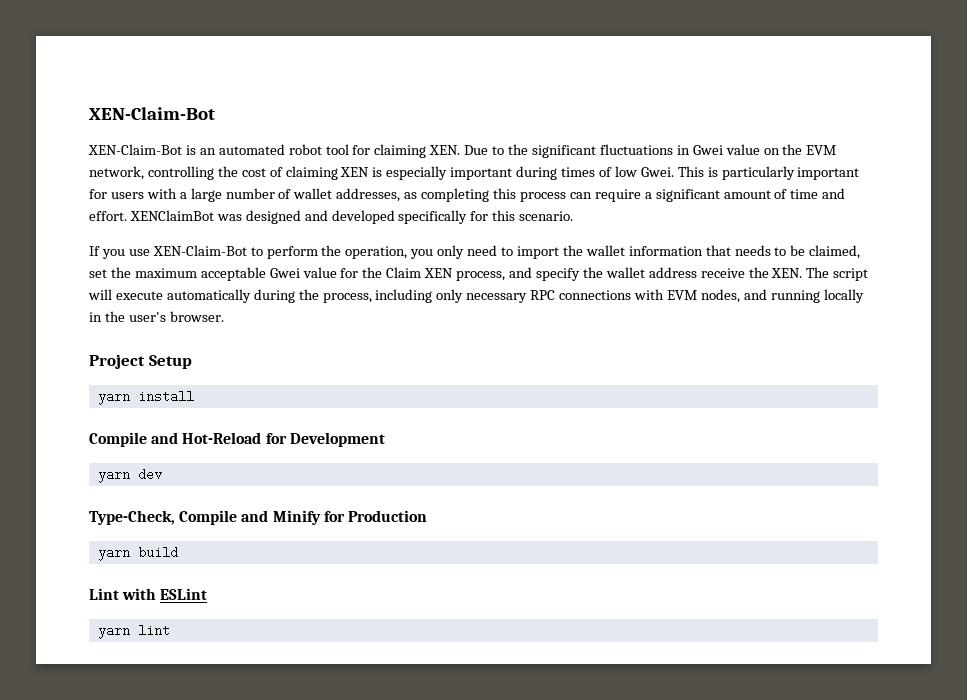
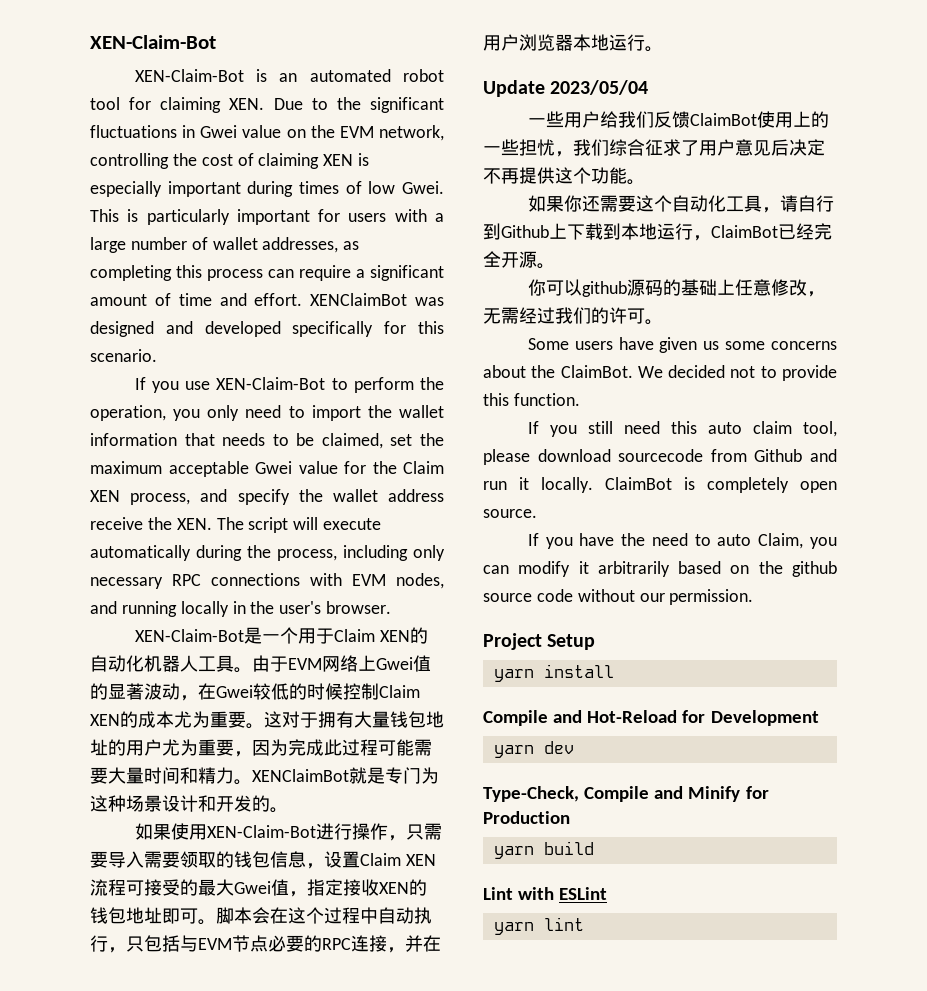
+ XEN-Claim-Bot是一个用于Claim XEN的自动化机器人工具。由于EVM网络上Gwei值的显著波动，在Gwei较低的时候控制Claim XEN的成本尤为重要。这对于拥有大量钱包地址的用户尤为重要，因为完成此过程可能需要大量时间和精力。XENClaimBot就是专门为这种场景设计和开发的。
+ 如果使用XEN-Claim-Bot进行操作，只需要导入需要领取的钱包信息，设置Claim XEN流程可接受的最大Gwei值，指定接收XEN的钱包地址即可。脚本会在这个过程中自动执行，只包括与EVM节点必要的RPC连接，并在用户浏览器本地运行。
+ Update 2023/05/04
+ 一些用户给我们反馈ClaimBot使用上的一些担忧，我们综合征求了用户意见后决定不再提供这个功能。
+ 如果你还需要这个自动化工具，请自行到Github上下载到本地运行，ClaimBot已经完全开源。
+ 你可以github源码的基础上任意修改，无需经过我们的许可。
+ Some users have given us some concerns about the ClaimBot. We decided not to provide this function.
+ If you still need this auto claim tool, please download sourcecode from Github and run it locally. ClaimBot is completely open source.
+ If you have the need to auto Claim, you can modify it arbitrarily based on the github source code without our permission.

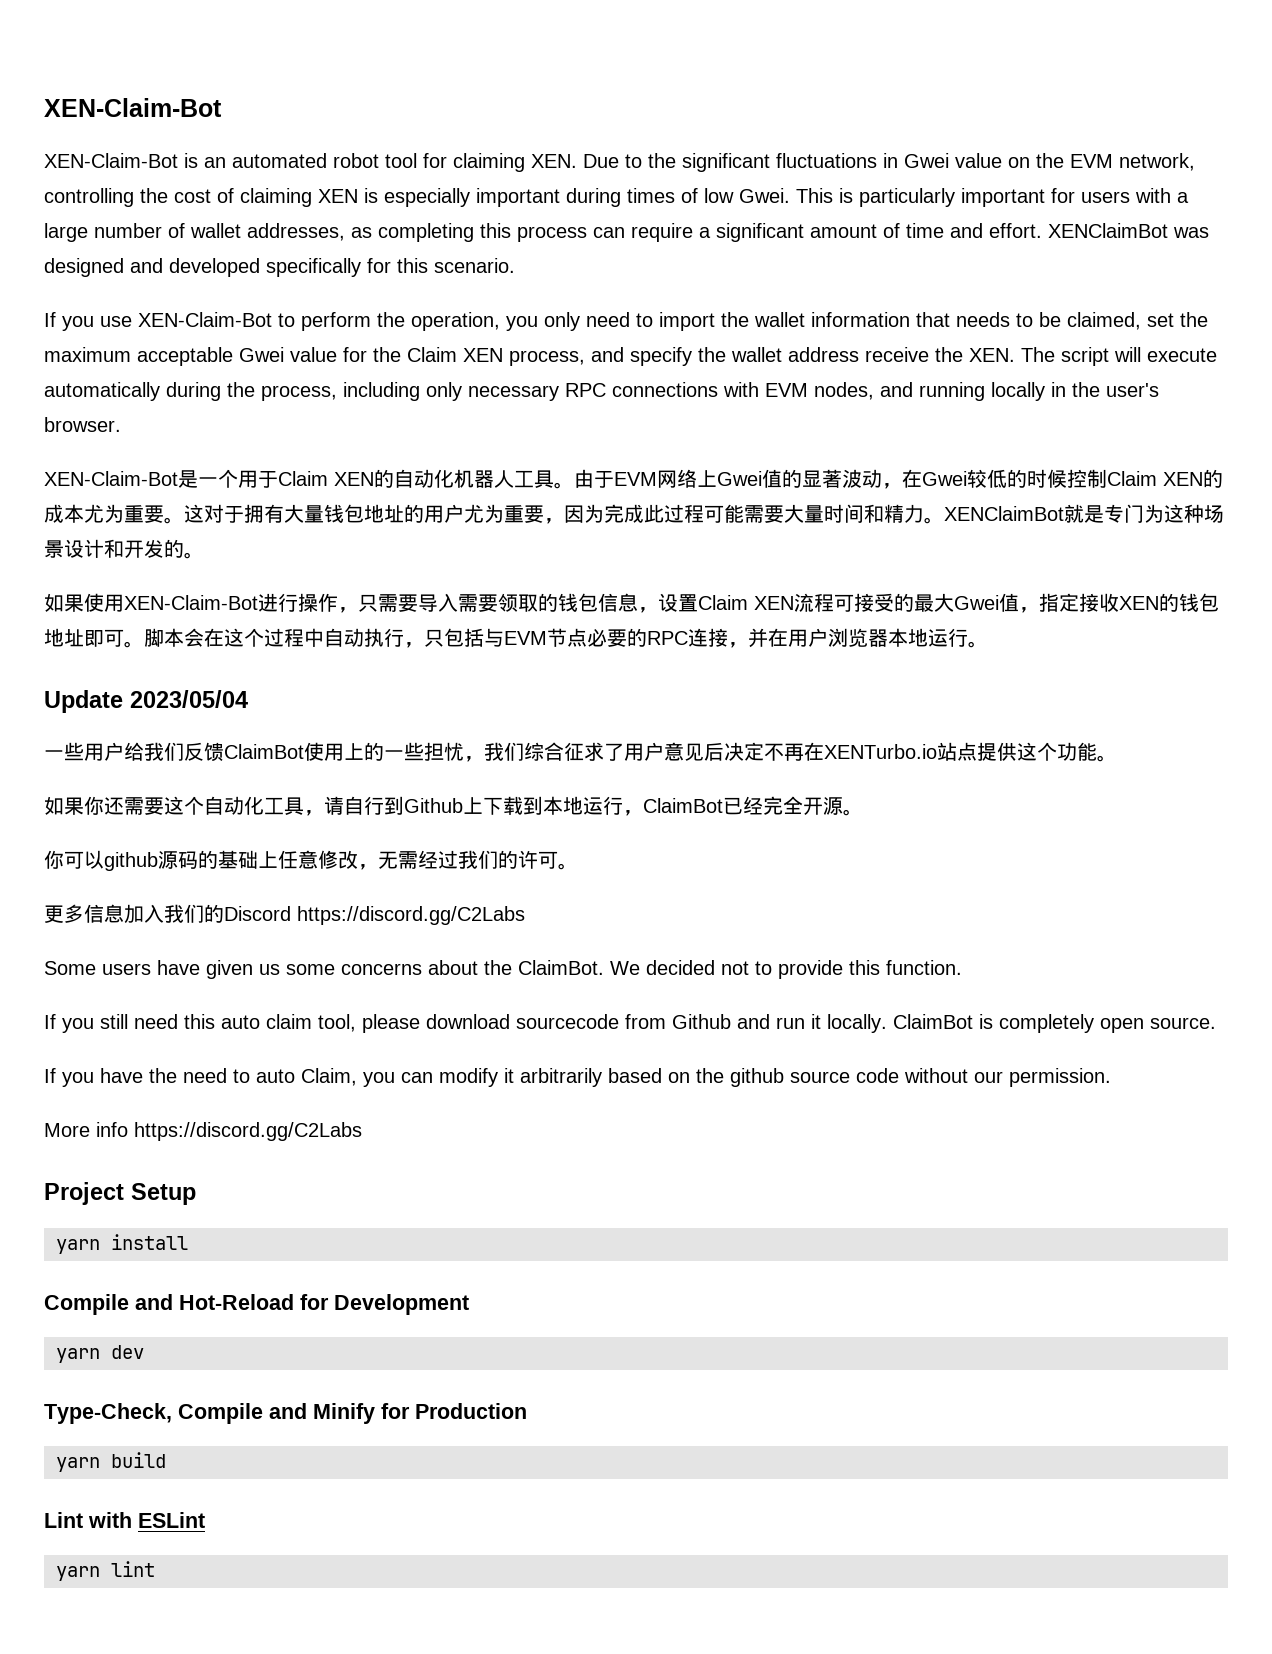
- 一些用户给我们反馈ClaimBot使用上的一些担忧，我们综合征求了用户意见后决定不再提供这个功能。
+ 一些用户给我们反馈ClaimBot使用上的一些担忧，我们综合征求了用户意见后决定不再在XENTurbo.io站点提供这个功能。
+ 更多信息加入我们的Discord https://discord.gg/C2Labs
+ More info https://discord.gg/C2Labs

